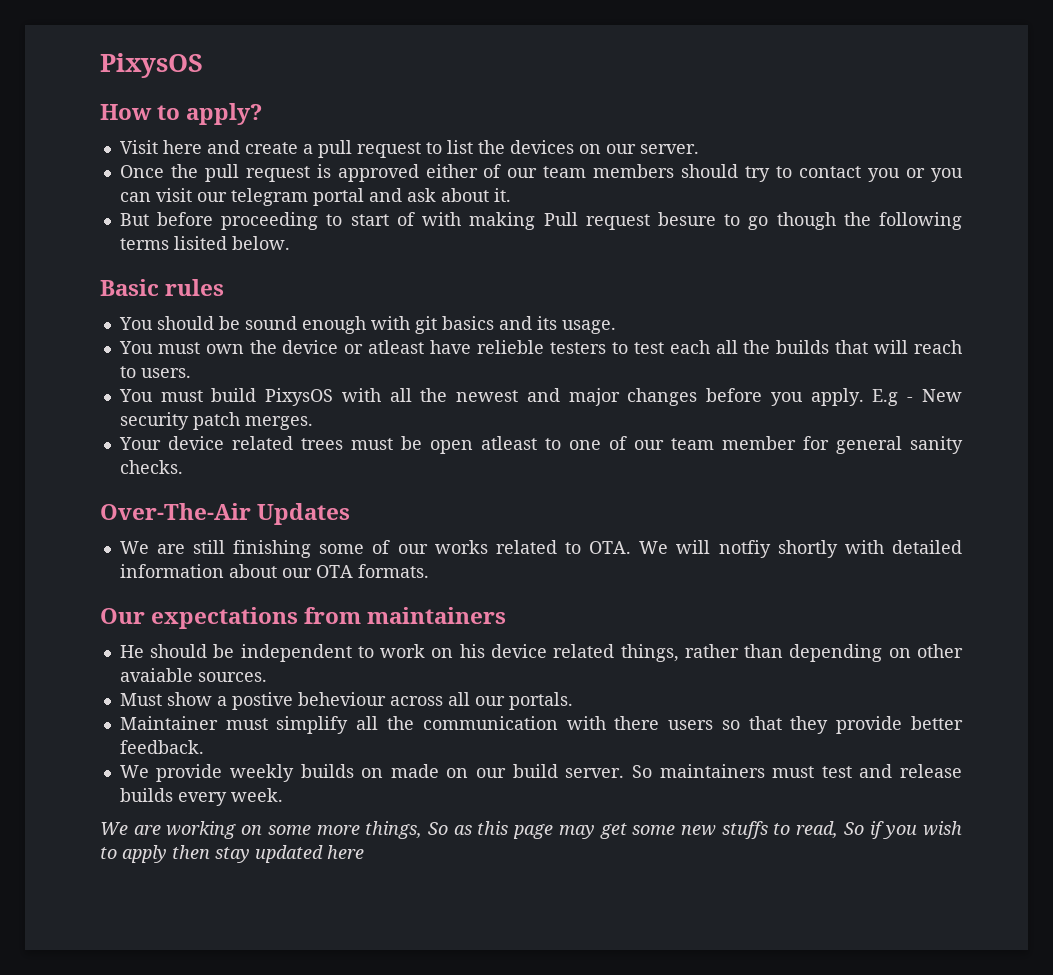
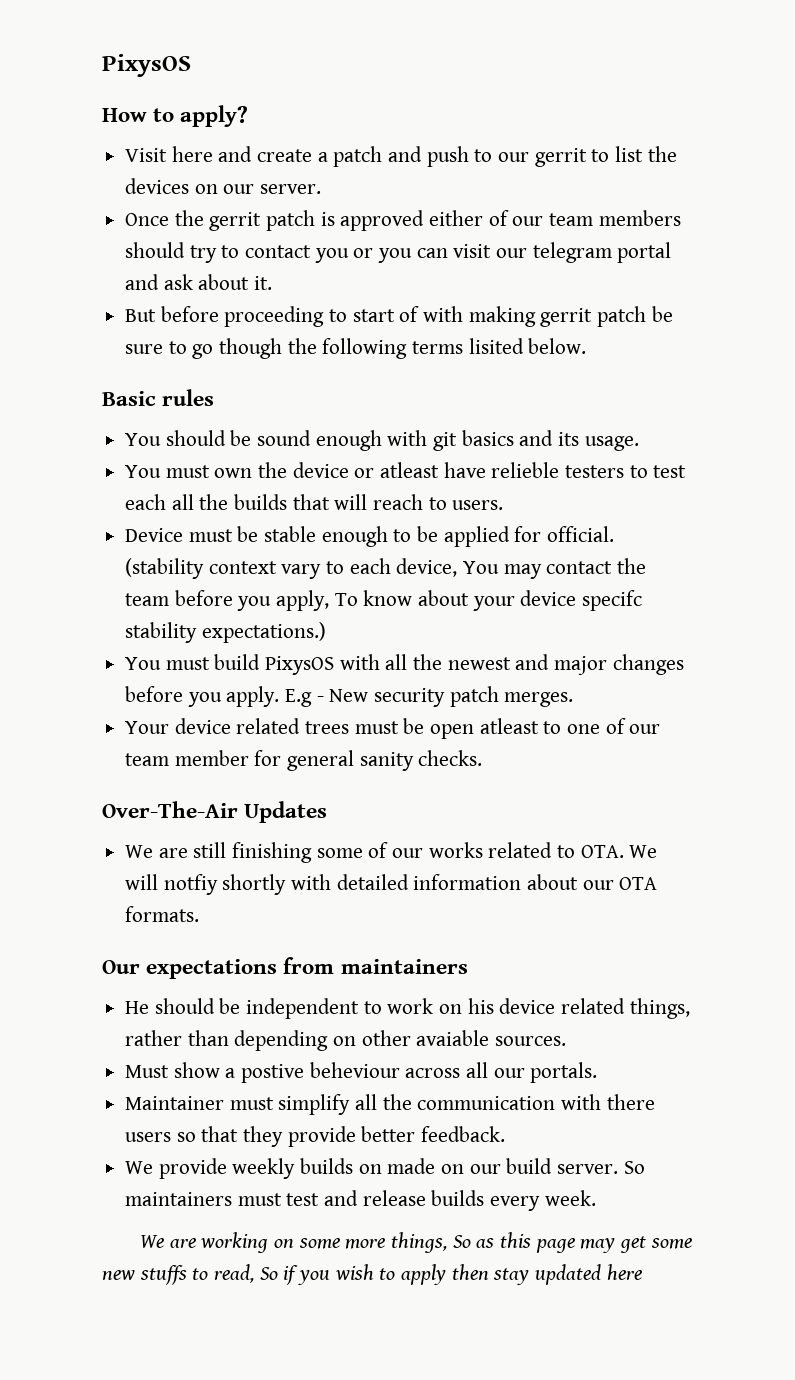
- Visit here and create a pull request to list the devices on our server.
+ Visit here and create a patch and push to our gerrit to list the devices on our server.
- Once the pull request is approved either of our team members should try to contact you or you can visit our telegram portal and ask about it.
+ Once the gerrit patch is approved either of our team members should try to contact you or you can visit our telegram portal and ask about it.
- But before proceeding to start of with making Pull request besure to go though the following terms lisited below.
+ But before proceeding to start of with making gerrit patch be sure to go though the following terms lisited below.
+ Device must be stable enough to be applied for official. (stability context vary to each device, You may contact the team before you apply, To know about your device specifc stability expectations.)

